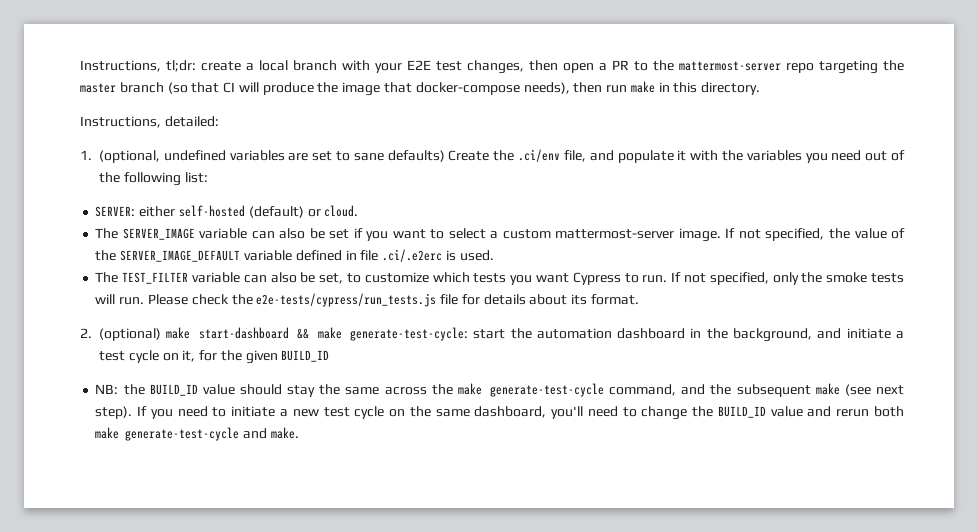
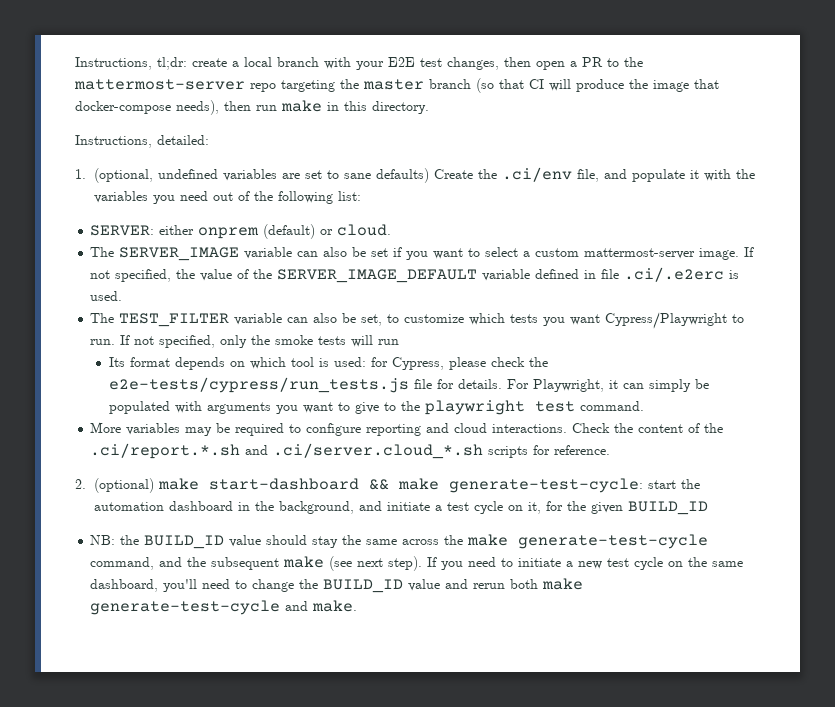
- SERVER: either self-hosted (default) or cloud.
+ SERVER: either onprem (default) or cloud.
- The TEST_FILTER variable can also be set, to customize which tests you want Cypress to run.
+ The TEST_FILTER variable can also be set, to customize which tests you want Cypress/Playwright to run.
- If not specified, only the smoke tests will run. Please check the e2e-tests/cypress/run_tests.js file for details about its format.
+ If not specified, only the smoke tests will run
+ Its format depends on which tool is used: for Cypress, please check the e2e-tests/cypress/run_tests.js file for details. For Playwright, it can simply be populated with arguments you want to give to the playwright test command.
+ More variables may be required to configure reporting and cloud interactions. Check the content of the .ci/report.*.sh and .ci/server.cloud_*.sh scripts for reference.

